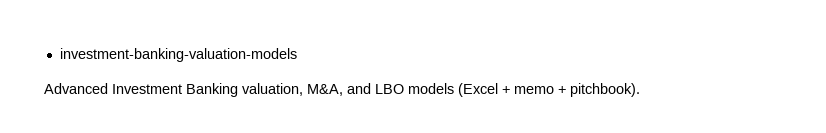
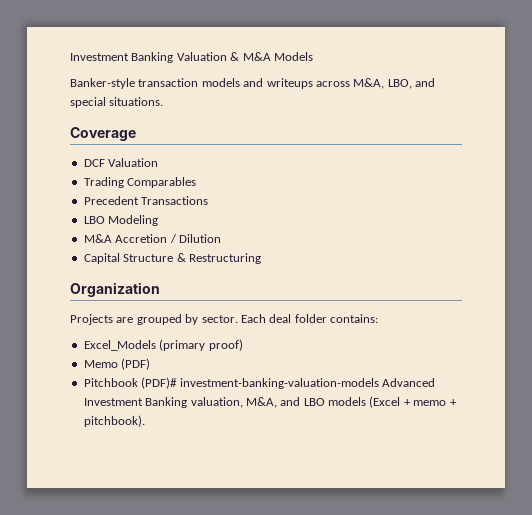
- investment-banking-valuation-models
- Advanced Investment Banking valuation, M&A, and LBO models (Excel + memo + pitchbook).
+ Investment Banking Valuation & M&A Models
+ Banker-style transaction models and writeups across M&A, LBO, and special situations.
+ Coverage
+ DCF Valuation
+ Trading Comparables
+ Precedent Transactions
+ LBO Modeling
+ M&A Accretion / Dilution
+ Capital Structure & Restructuring
+ Organization
+ Projects are grouped by sector. Each deal folder contains:
+ Excel_Models (primary proof)
+ Memo (PDF)
+ Pitchbook (PDF)# investment-banking-valuation-models Advanced Investment Banking valuation, M&A, and LBO models (Excel + memo + pitchbook).

